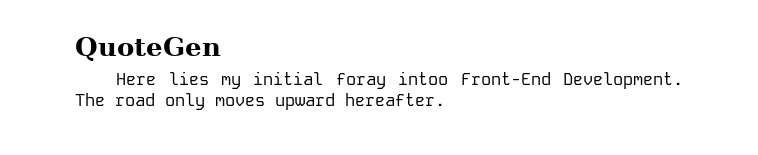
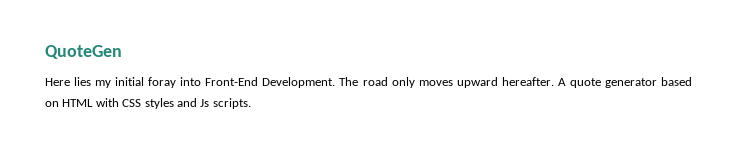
- Here lies my initial foray intoo Front-End Development.
+ Here lies my initial foray into Front-End Development.
+ A quote generator based on HTML with CSS styles and Js scripts.

